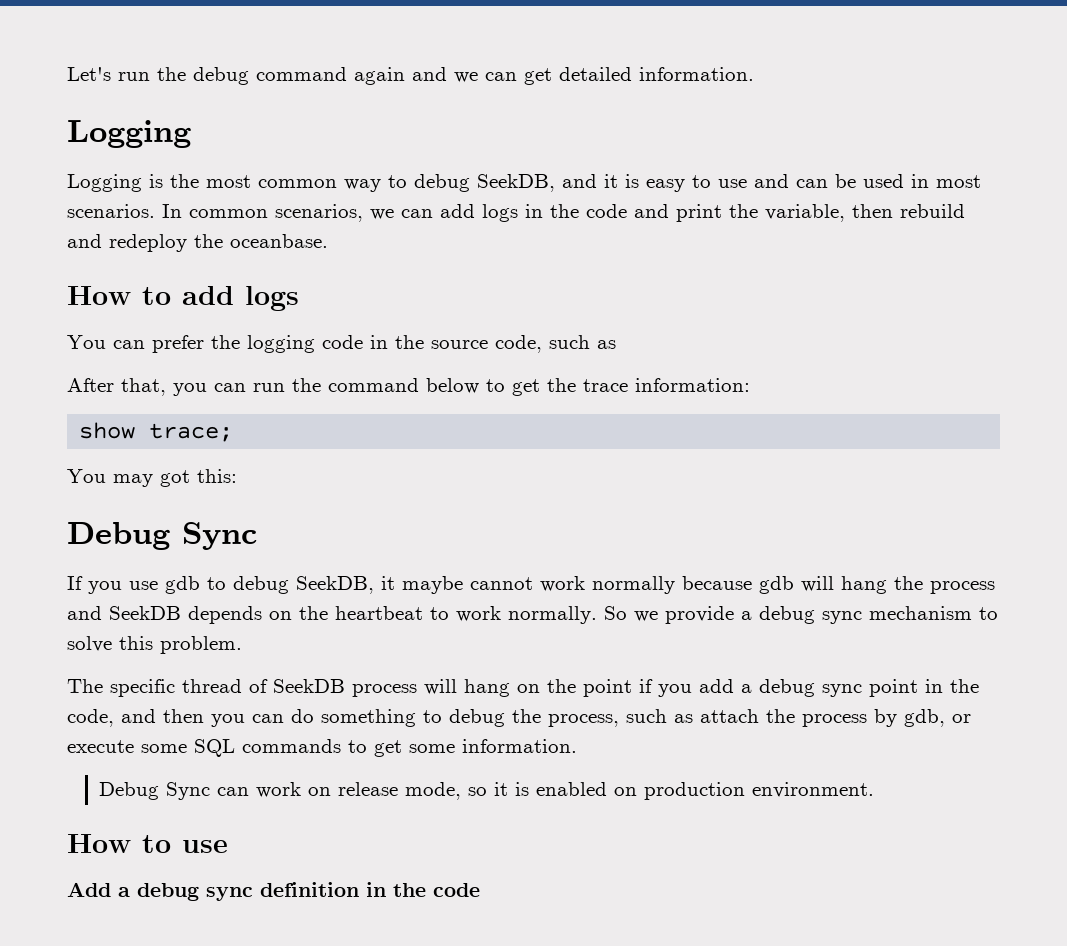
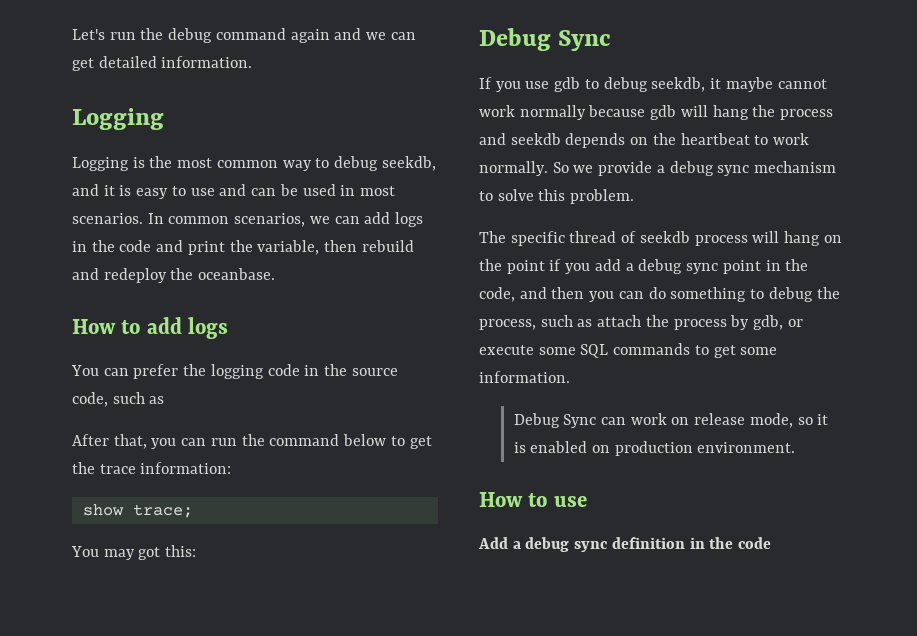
- Logging is the most common way to debug SeekDB, and it is easy to use and can be used in most scenarios.
+ Logging is the most common way to debug seekdb, and it is easy to use and can be used in most scenarios.
- If you use gdb to debug SeekDB, it maybe cannot work normally because gdb will hang the process and SeekDB depends on the heartbeat to work normally.
+ If you use gdb to debug seekdb, it maybe cannot work normally because gdb will hang the process and seekdb depends on the heartbeat to work normally.
- The specific thread of SeekDB process will hang on the point if you add a debug sync point in the code, and then you can do something to debug the process, such as attach the process by gdb, or execute some SQL commands to get some information.
+ The specific thread of seekdb process will hang on the point if you add a debug sync point in the code, and then you can do something to debug the process, such as attach the process by gdb, or execute some SQL commands to get some information.

